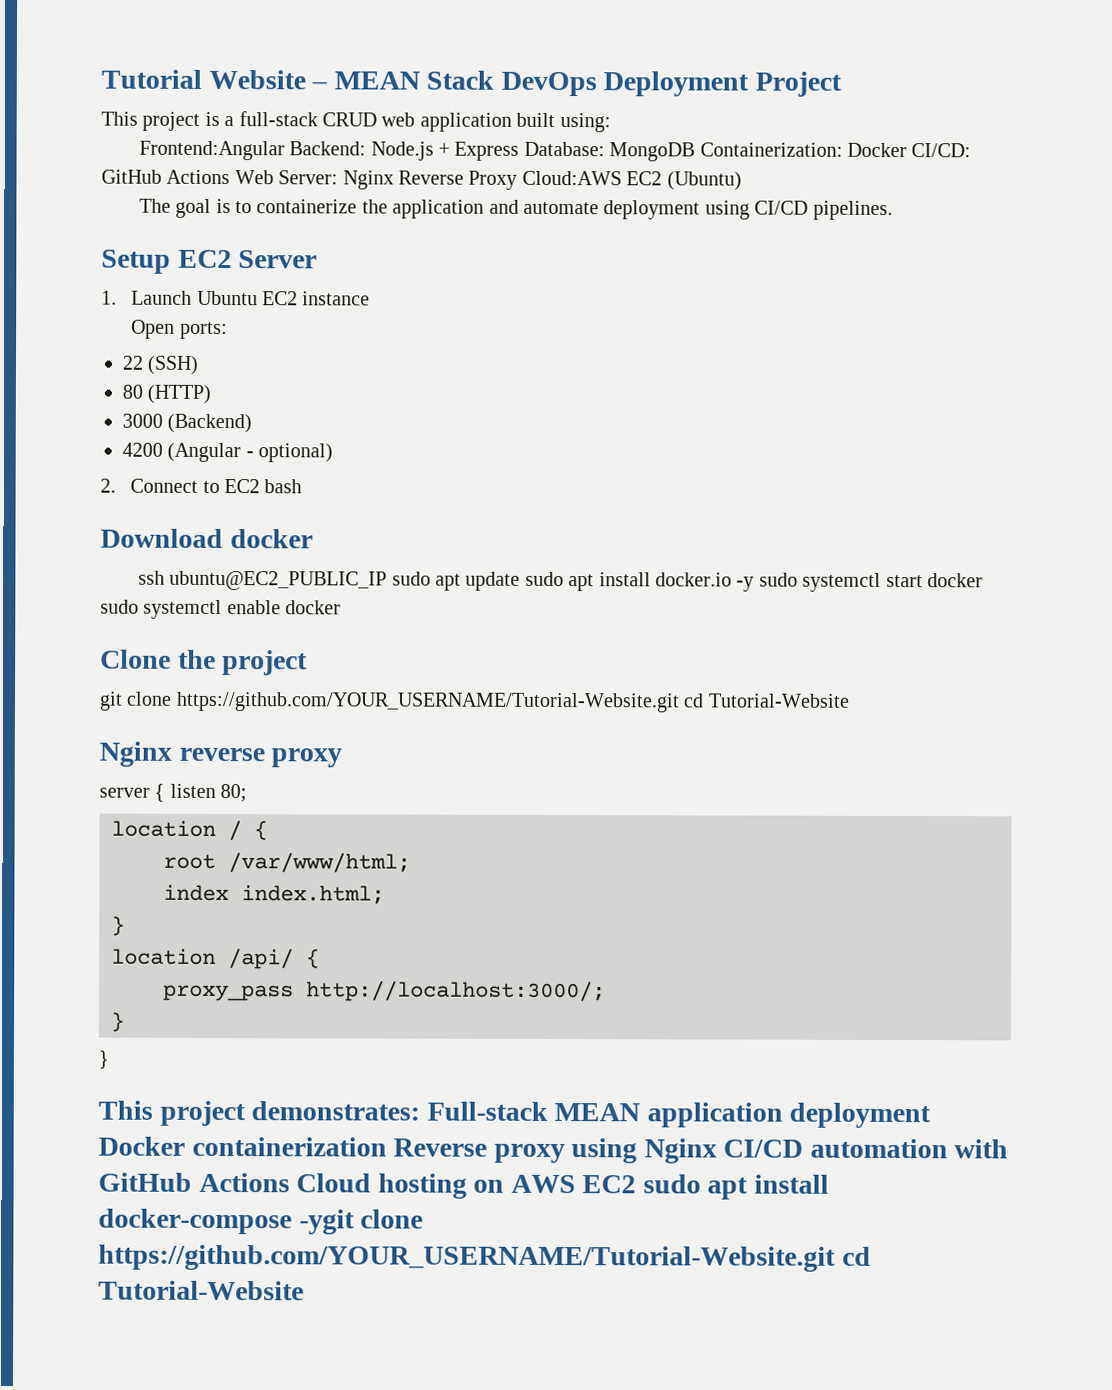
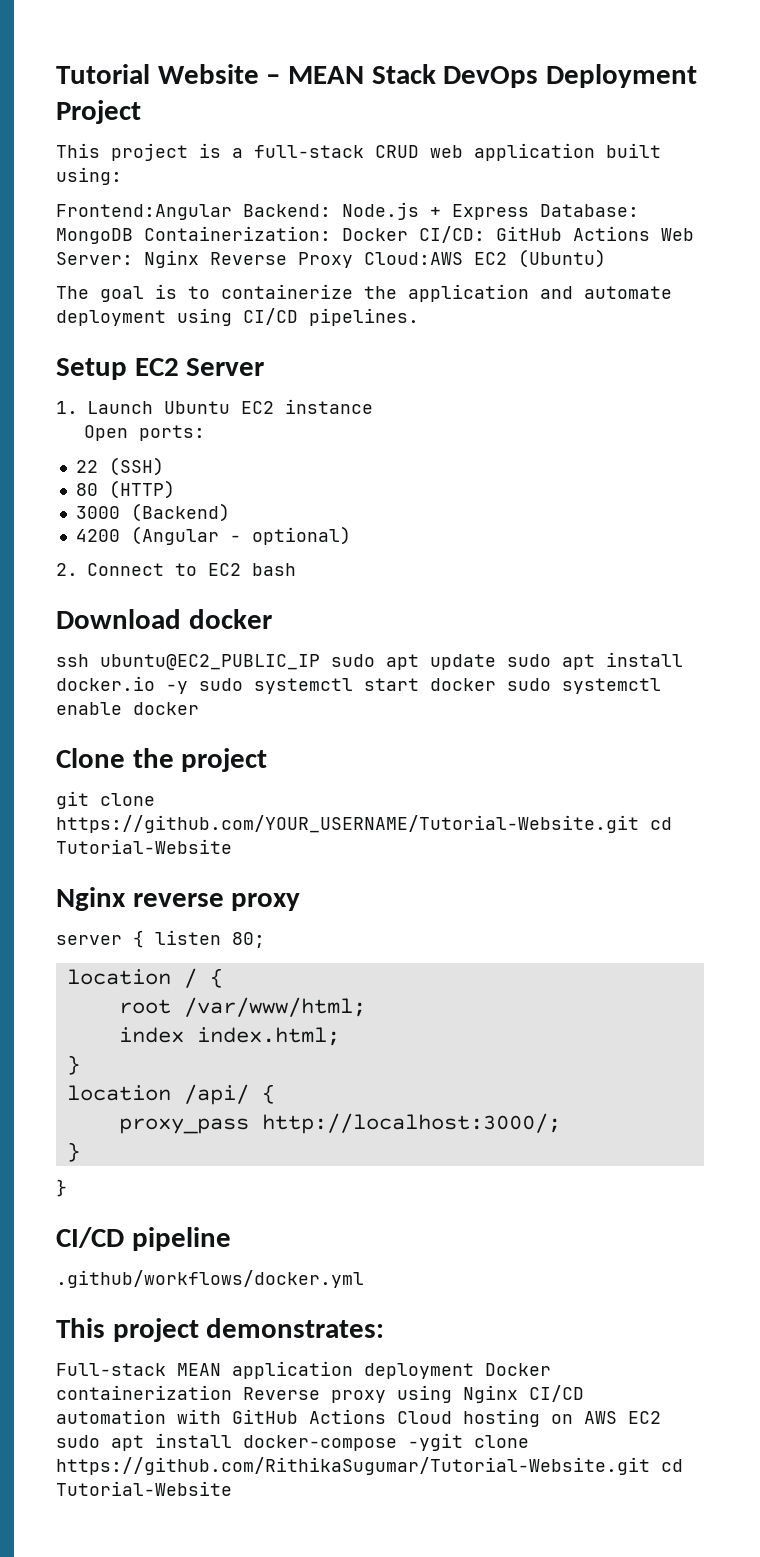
+ CI/CD pipeline
+ .github/workflows/docker.yml
- This project demonstrates: Full-stack MEAN application deployment Docker containerization Reverse proxy using Nginx CI/CD automation with GitHub Actions Cloud hosting on AWS EC2 sudo apt install docker-compose -ygit clone https://github.com/YOUR_USERNAME/Tutorial-Website.git cd Tutorial-Website
+ This project demonstrates:
+ Full-stack MEAN application deployment Docker containerization Reverse proxy using Nginx CI/CD automation with GitHub Actions Cloud hosting on AWS EC2 sudo apt install docker-compose -ygit clone https://github.com/RithikaSugumar/Tutorial-Website.git cd Tutorial-Website

